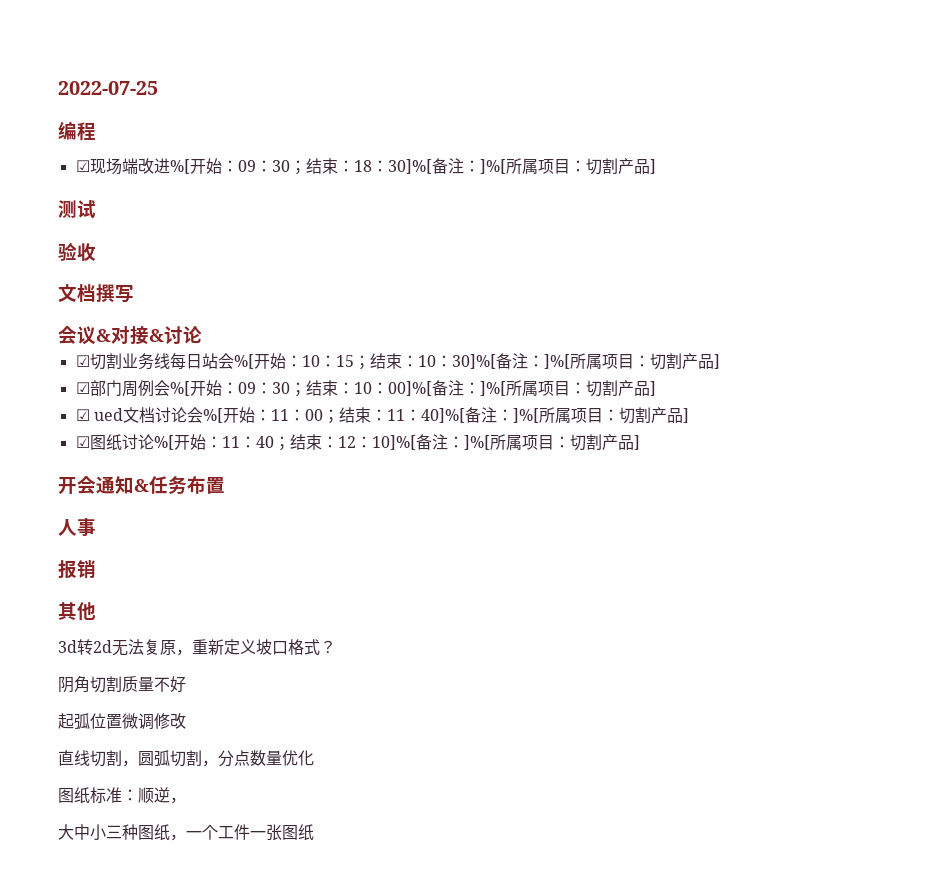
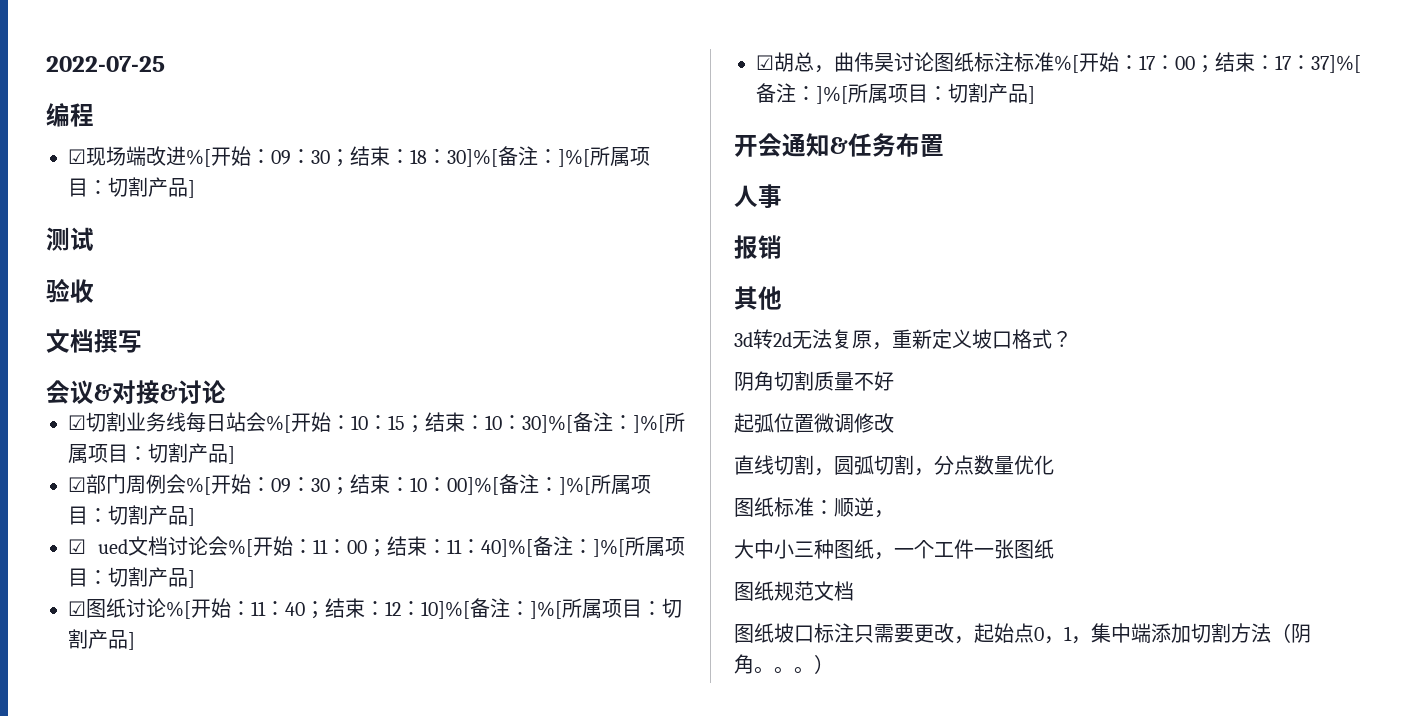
+ ☑胡总，曲伟昊讨论图纸标注标准%[开始：17：00；结束：17：37]%[备注：]%[所属项目：切割产品]
+ 图纸规范文档
+ 图纸坡口标注只需要更改，起始点0，1，集中端添加切割方法（阴角。。。）

